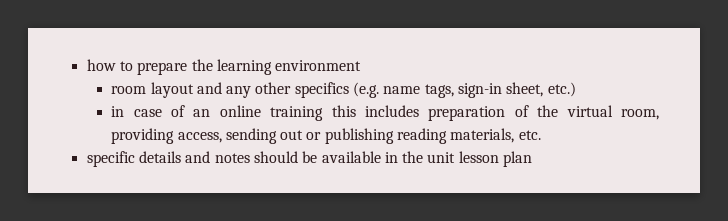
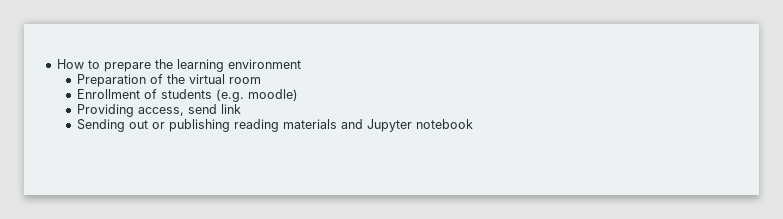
- how to prepare the learning environment
+ How to prepare the learning environment
- room layout and any other specifics (e.g. name tags, sign-in sheet, etc.)
- in case of an online training this includes preparation of the virtual room, providing access, sending out or publishing reading materials, etc.
- specific details and notes should be available in the unit lesson plan
+ Preparation of the virtual room
+ Enrollment of students (e.g. moodle)
+ Providing access, send link
+ Sending out or publishing reading materials and Jupyter notebook

